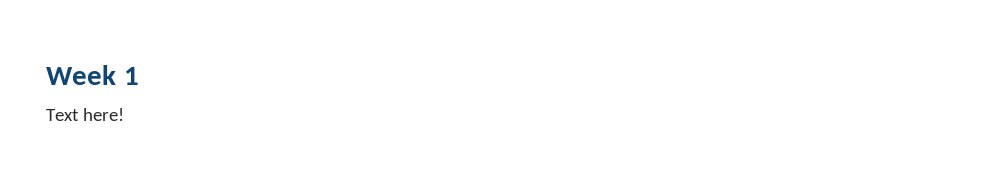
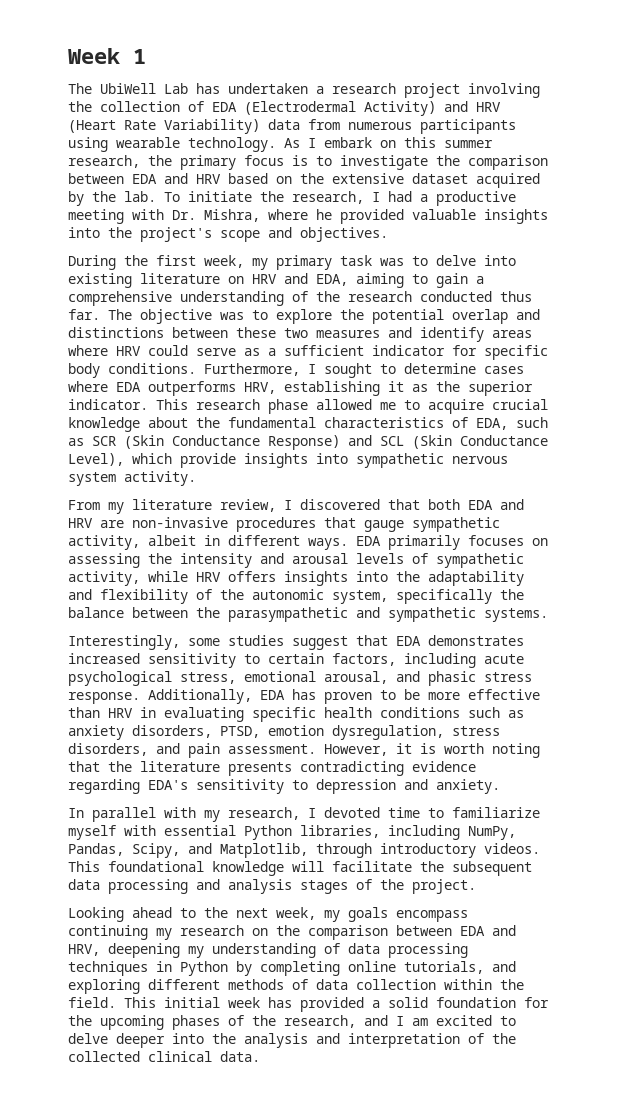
- Text here!
+ The UbiWell Lab has undertaken a research project involving the collection of EDA (Electrodermal Activity) and HRV (Heart Rate Variability) data from numerous participants using wearable technology. As I embark on this summer research, the primary focus is to investigate the comparison between EDA and HRV based on the extensive dataset acquired by the lab. To initiate the research, I had a productive meeting with Dr. Mishra, where he provided valuable insights into the project's scope and objectives.
+ During the first week, my primary task was to delve into existing literature on HRV and EDA, aiming to gain a comprehensive understanding of the research conducted thus far. The objective was to explore the potential overlap and distinctions between these two measures and identify areas where HRV could serve as a sufficient indicator for specific body conditions. Furthermore, I sought to determine cases where EDA outperforms HRV, establishing it as the superior indicator. This research phase allowed me to acquire crucial knowledge about the fundamental characteristics of EDA, such as SCR (Skin Conductance Response) and SCL (Skin Conductance Level), which provide insights into sympathetic nervous system activity.
+ From my literature review, I discovered that both EDA and HRV are non-invasive procedures that gauge sympathetic activity, albeit in different ways. EDA primarily focuses on assessing the intensity and arousal levels of sympathetic activity, while HRV offers insights into the adaptability and flexibility of the autonomic system, specifically the balance between the parasympathetic and sympathetic systems.
+ Interestingly, some studies suggest that EDA demonstrates increased sensitivity to certain factors, including acute psychological stress, emotional arousal, and phasic stress response. Additionally, EDA has proven to be more effective than HRV in evaluating specific health conditions such as anxiety disorders, PTSD, emotion dysregulation, stress disorders, and pain assessment. However, it is worth noting that the literature presents contradicting evidence regarding EDA's sensitivity to depression and anxiety.
+ In parallel with my research, I devoted time to familiarize myself with essential Python libraries, including NumPy, Pandas, Scipy, and Matplotlib, through introductory videos. This foundational knowledge will facilitate the subsequent data processing and analysis stages of the project.
+ Looking ahead to the next week, my goals encompass continuing my research on the comparison between EDA and HRV, deepening my understanding of data processing techniques in Python by completing online tutorials, and exploring different methods of data collection within the field. This initial week has provided a solid foundation for the upcoming phases of the research, and I am excited to delve deeper into the analysis and interpretation of the collected clinical data.

